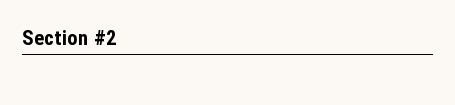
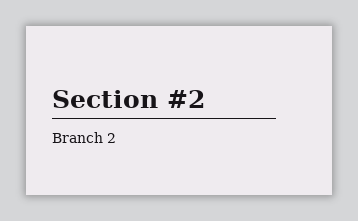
+ Branch 2

